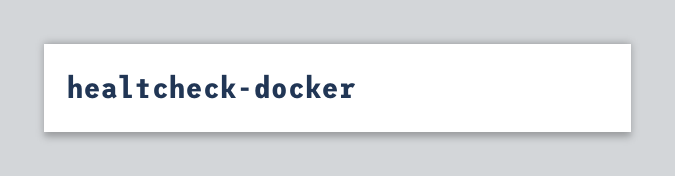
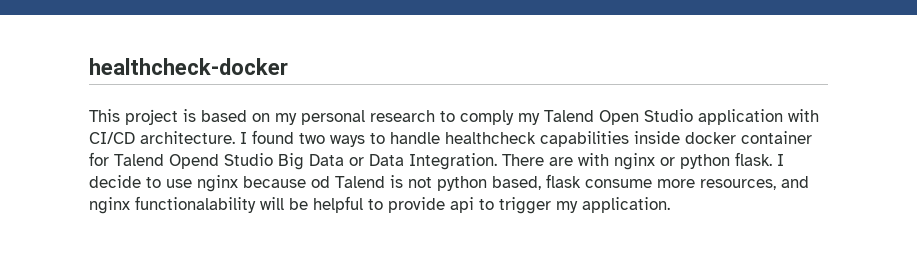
- healtcheck-docker
+ healthcheck-docker
+ This project is based on my personal research to comply my Talend Open Studio application with CI/CD architecture. I found two ways to handle healthcheck capabilities inside docker container for Talend Opend Studio Big Data or Data Integration. There are with nginx or python flask. I decide to use nginx because od Talend is not python based, flask consume more resources, and nginx functionalability will be helpful to provide api to trigger my application.

